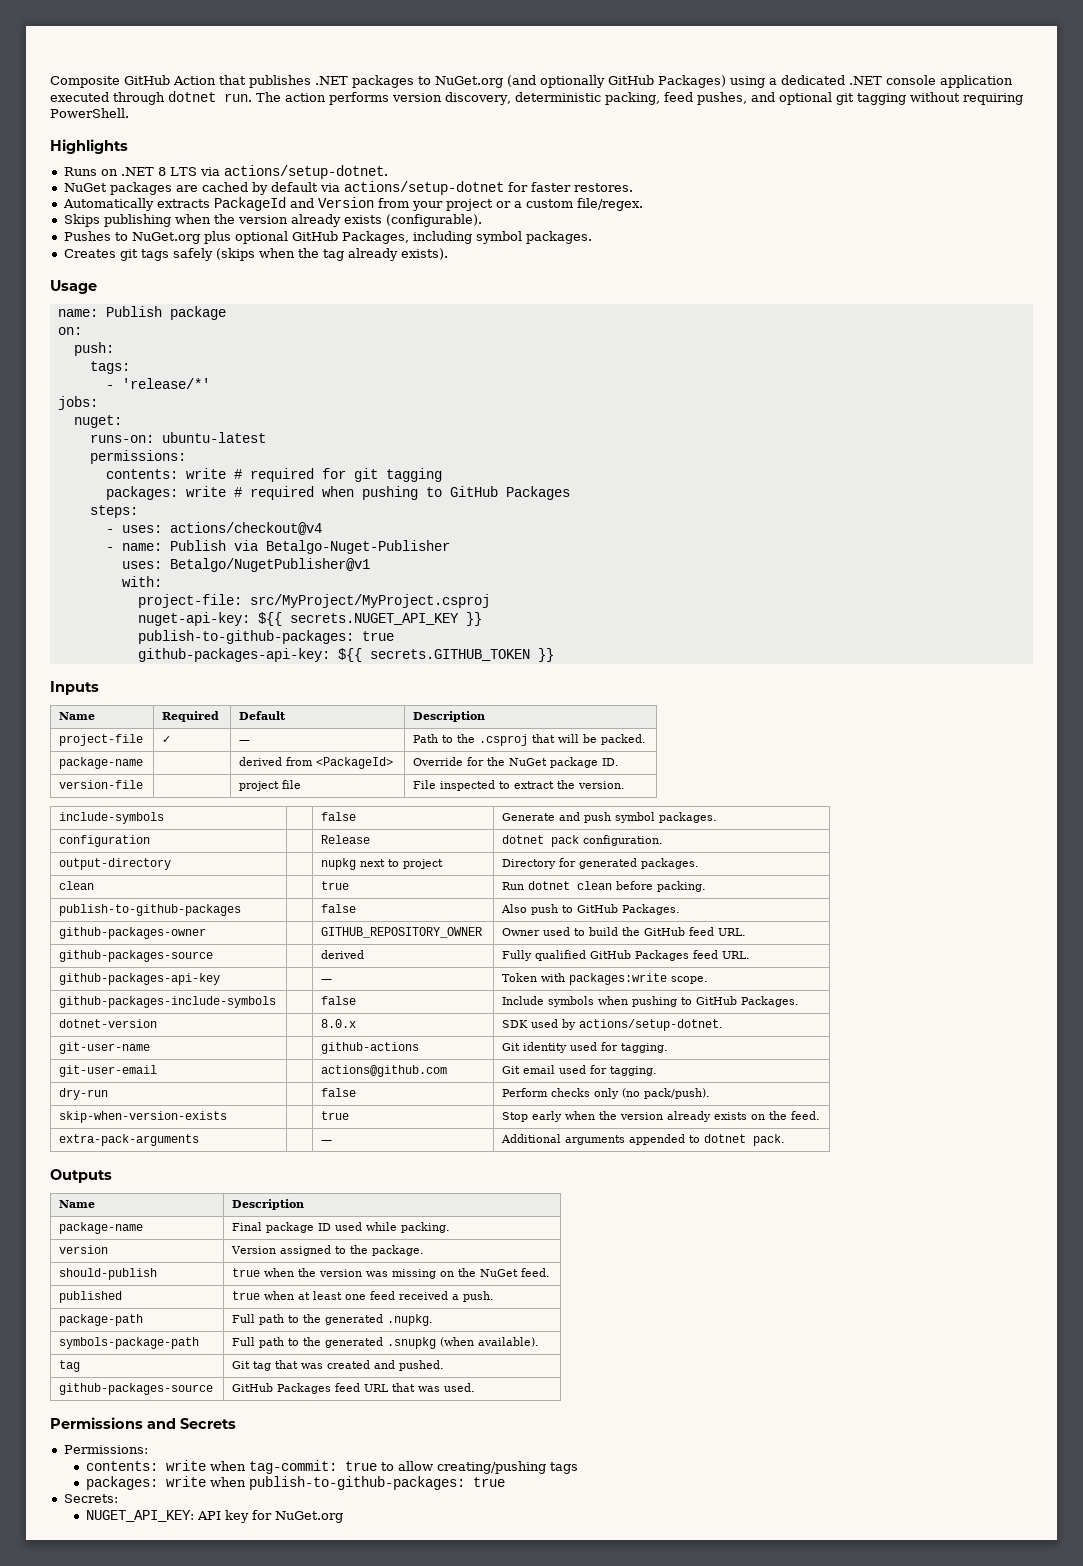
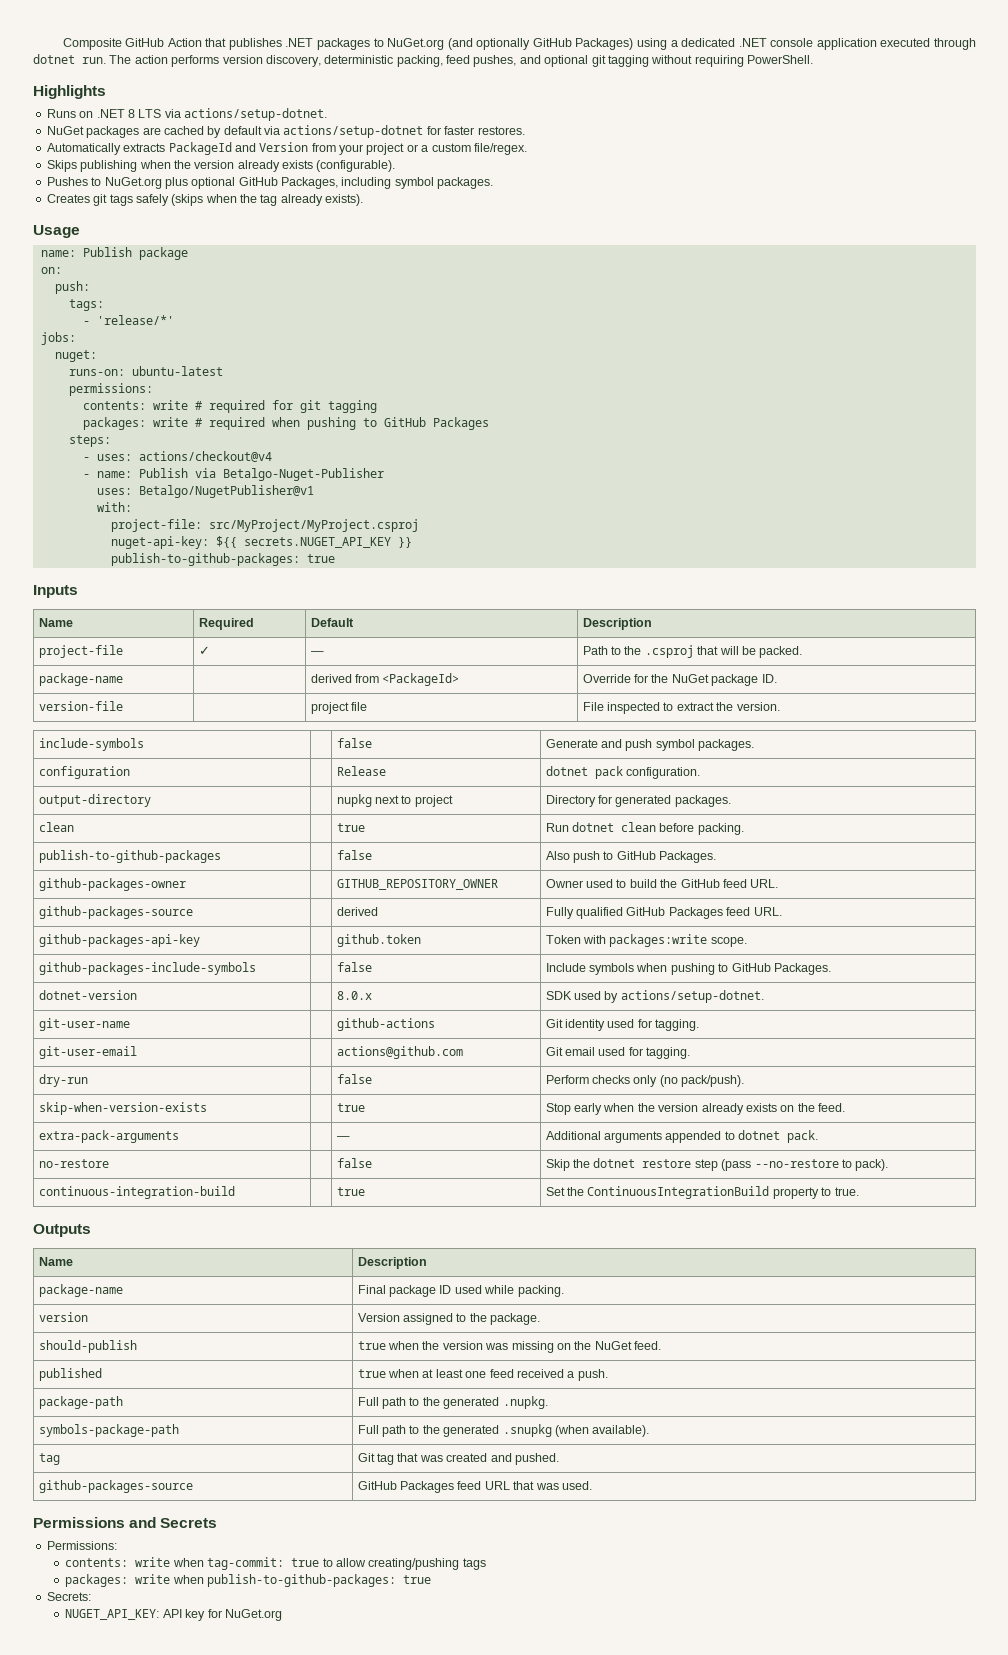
- github-packages-api-key: ${{ secrets.GITHUB_TOKEN }}
- github-packages-api-key | | — | Token with packages:write scope.
+ github-packages-api-key | | github.token | Token with packages:write scope.
+ no-restore | | false | Skip the dotnet restore step (pass --no-restore to pack).
+ continuous-integration-build | | true | Set the ContinuousIntegrationBuild property to true.

